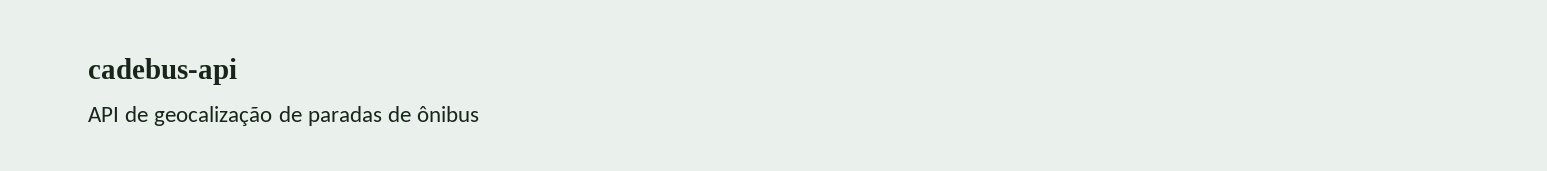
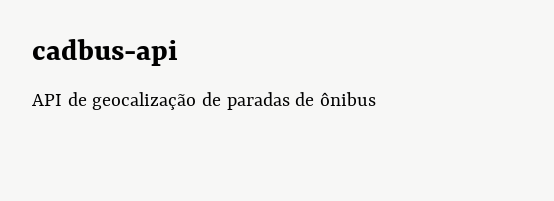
- cadebus-api
+ cadbus-api

